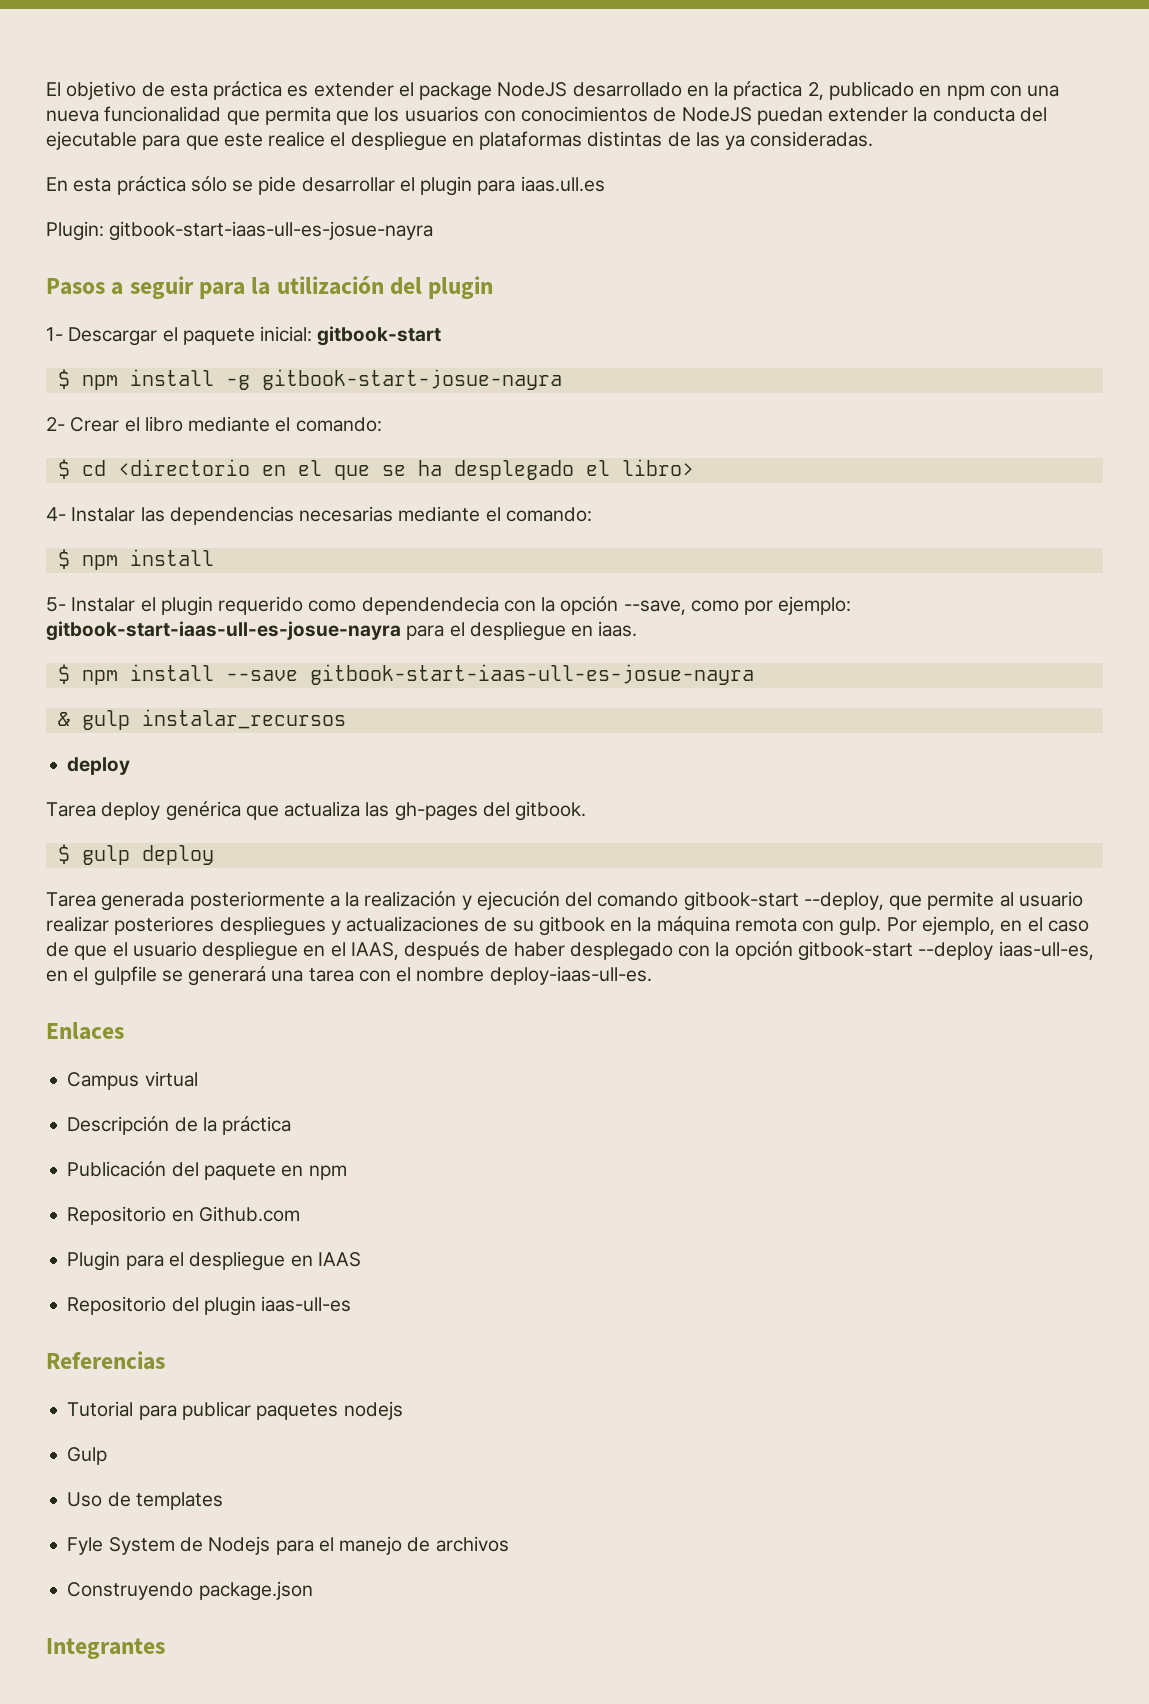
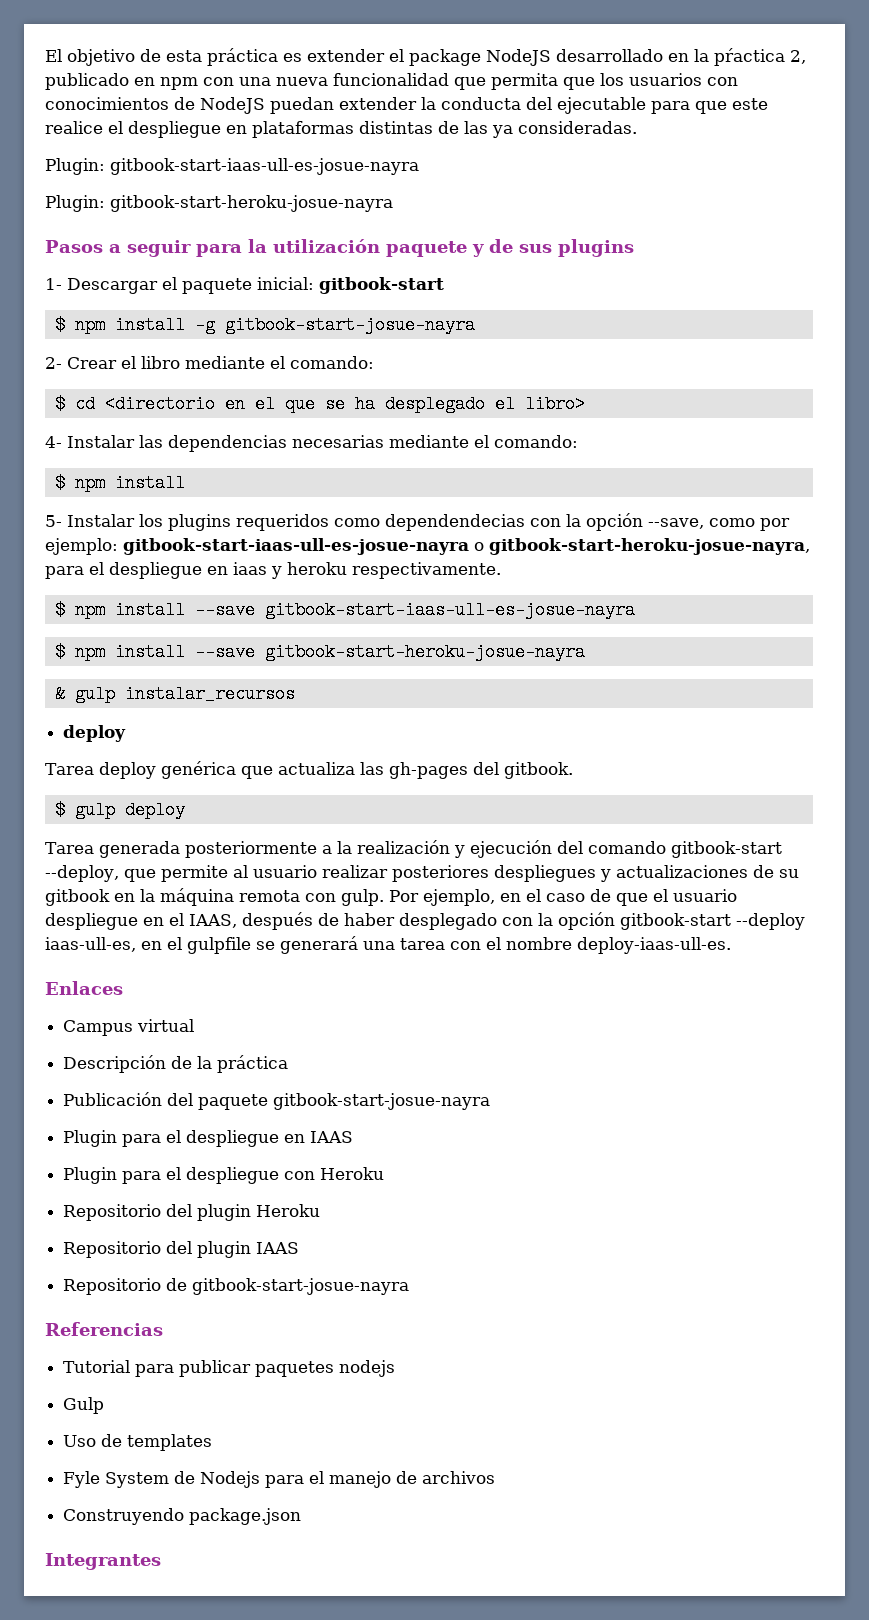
- En esta práctica sólo se pide desarrollar el plugin para iaas.ull.es
  Plugin: gitbook-start-iaas-ull-es-josue-nayra
+ Plugin: gitbook-start-heroku-josue-nayra
- Pasos a seguir para la utilización del plugin
+ Pasos a seguir para la utilización paquete y de sus plugins
- 5- Instalar el plugin requerido como dependendecia con la opción --save, como por ejemplo: gitbook-start-iaas-ull-es-josue-nayra para el despliegue en iaas.
+ 5- Instalar los plugins requeridos como dependendecias con la opción --save, como por ejemplo: gitbook-start-iaas-ull-es-josue-nayra o gitbook-start-heroku-josue-nayra, para el despliegue en iaas y heroku respectivamente.
+ $ npm install --save gitbook-start-heroku-josue-nayra
- Publicación del paquete en npm
- Repositorio en Github.com
+ Publicación del paquete gitbook-start-josue-nayra
- Repositorio del plugin iaas-ull-es
+ Plugin para el despliegue con Heroku
+ Repositorio del plugin Heroku
+ Repositorio del plugin IAAS
+ Repositorio de gitbook-start-josue-nayra

